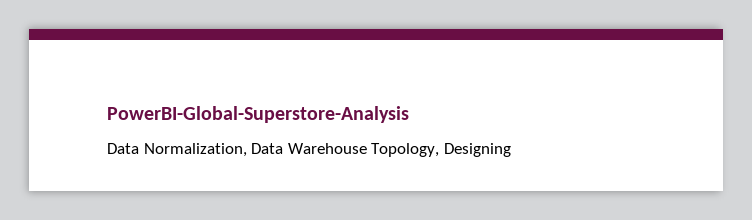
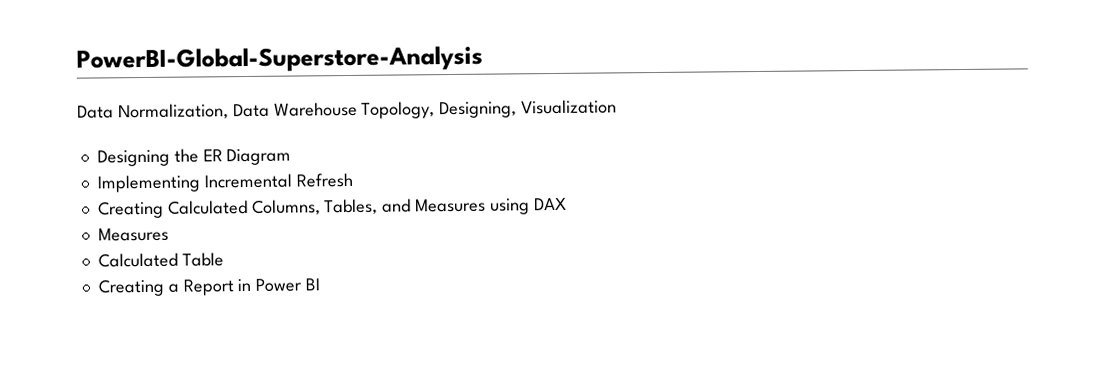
- Data Normalization, Data Warehouse Topology, Designing
+ Data Normalization, Data Warehouse Topology, Designing, Visualization
+ Designing the ER Diagram
+ Implementing Incremental Refresh
+ Creating Calculated Columns, Tables, and Measures using DAX
+ Measures
+ Calculated Table
+ Creating a Report in Power BI

